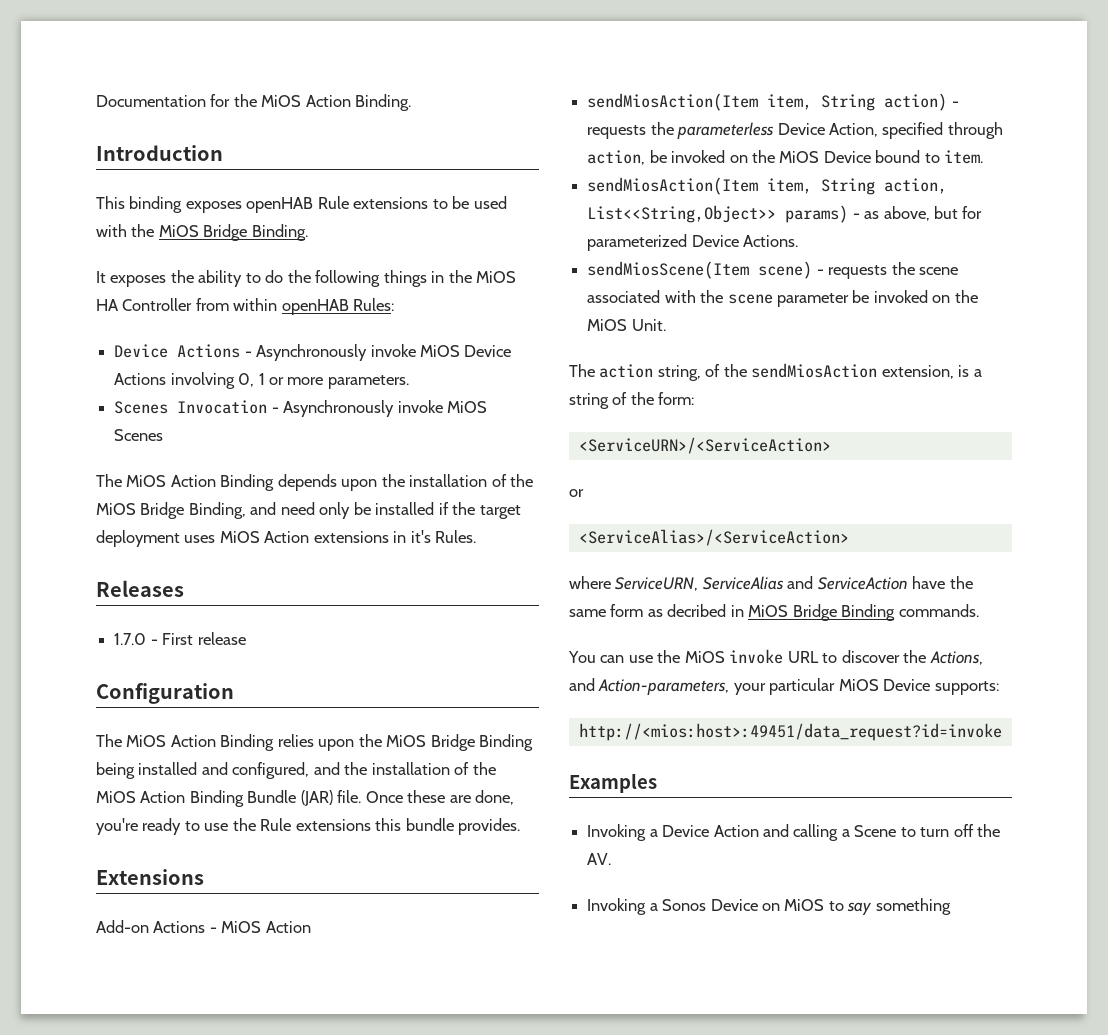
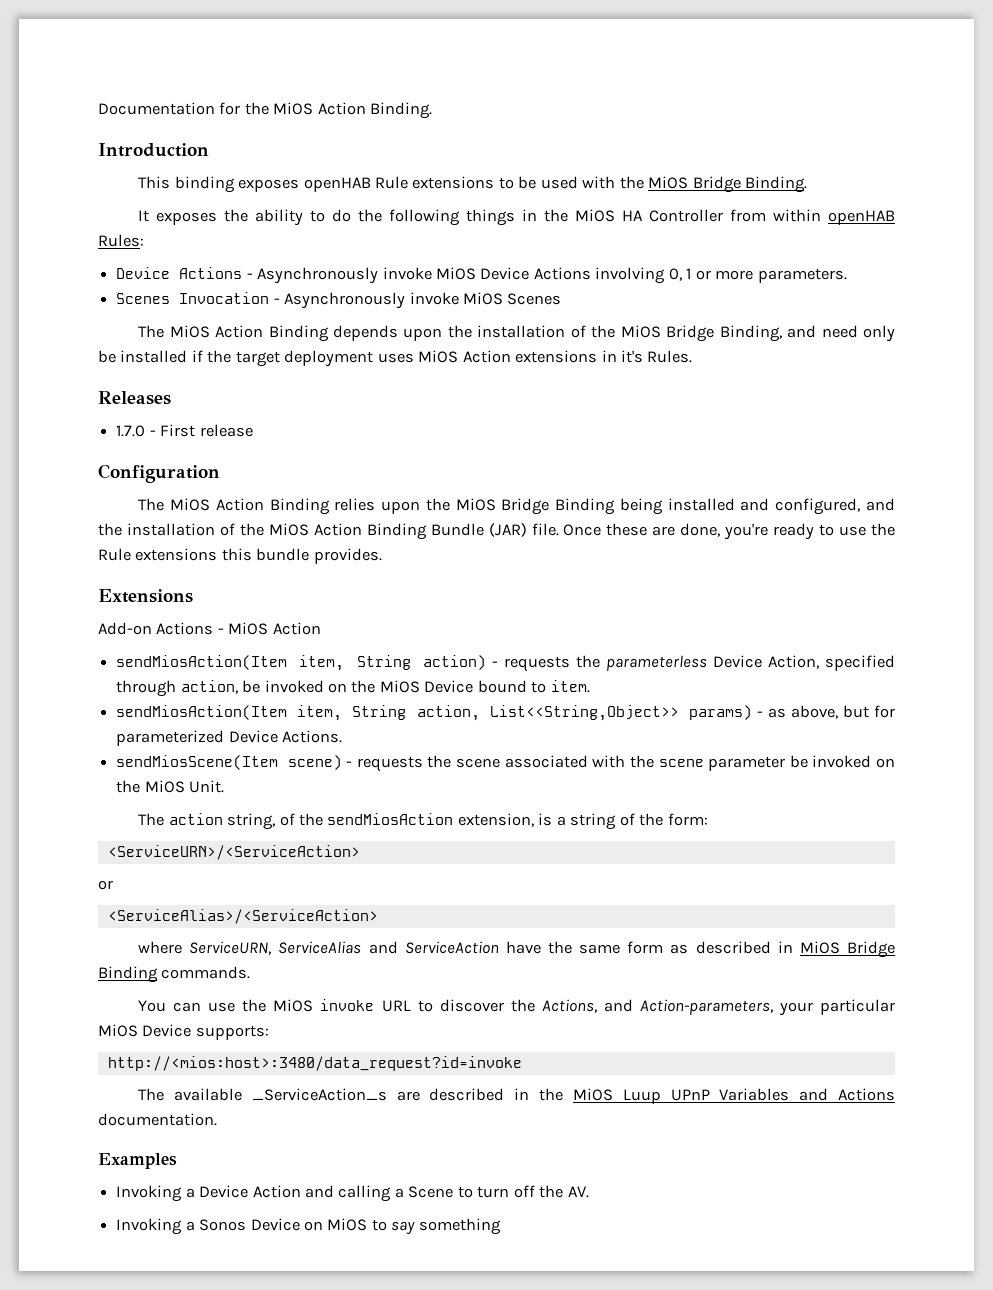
- where ServiceURN, ServiceAlias and ServiceAction have the same form as decribed in MiOS Bridge Binding commands.
+ where ServiceURN, ServiceAlias and ServiceAction have the same form as described in MiOS Bridge Binding commands.
- http://<mios:host>:49451/data_request?id=invoke
+ http://<mios:host>:3480/data_request?id=invoke
+ The available _ServiceAction_s are described in the MiOS Luup UPnP Variables and Actions documentation.

